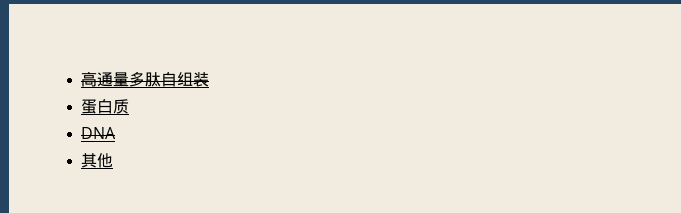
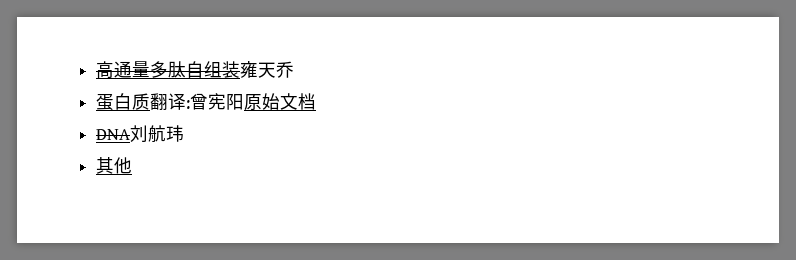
- 高通量多肽自组装
+ 高通量多肽自组装雍天乔
- 蛋白质
+ 蛋白质翻译:曾宪阳原始文档
- DNA
+ DNA刘航玮

